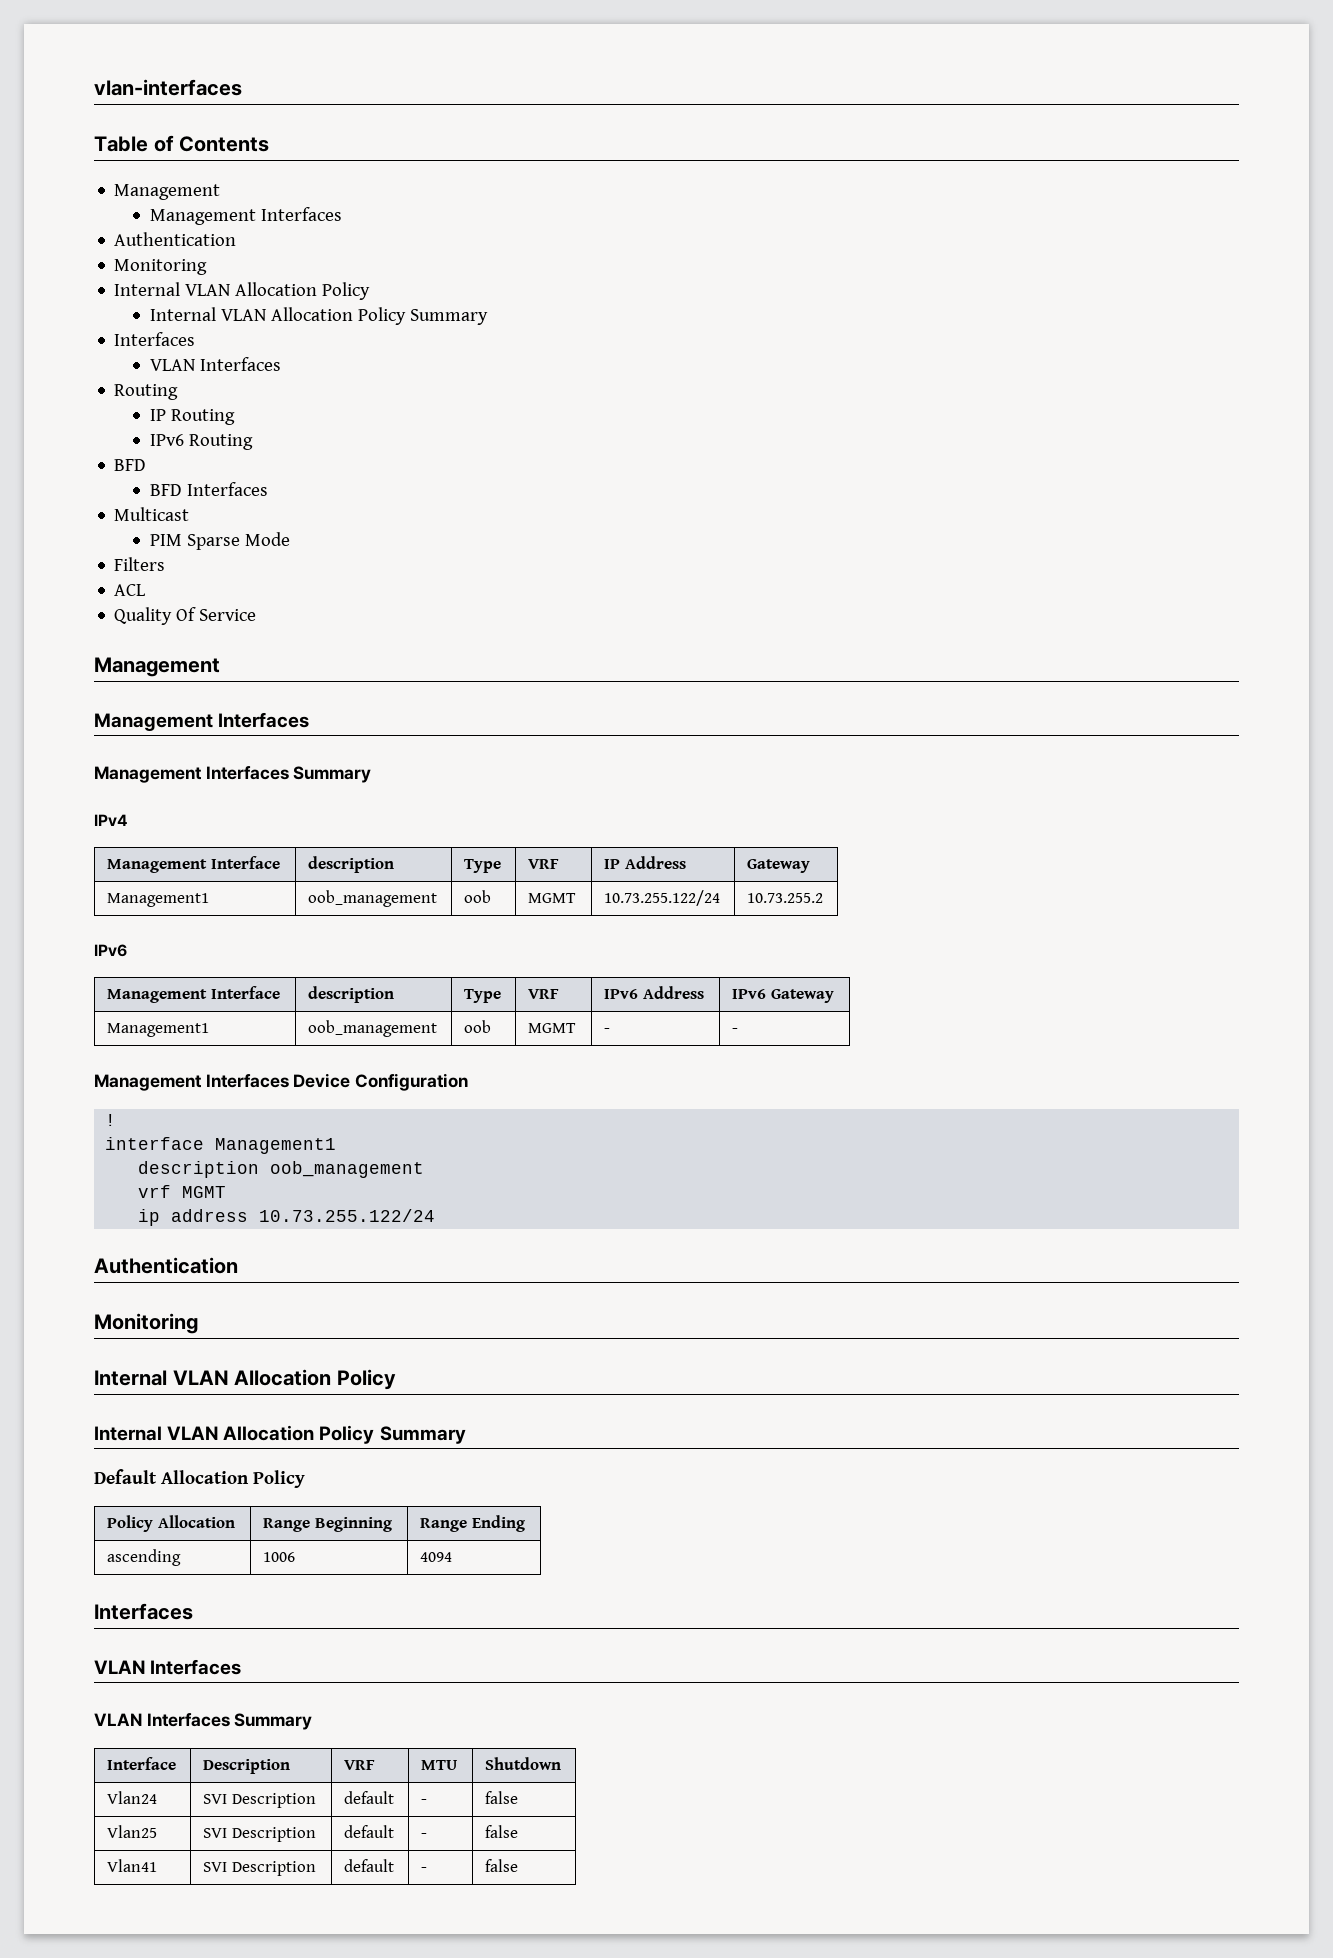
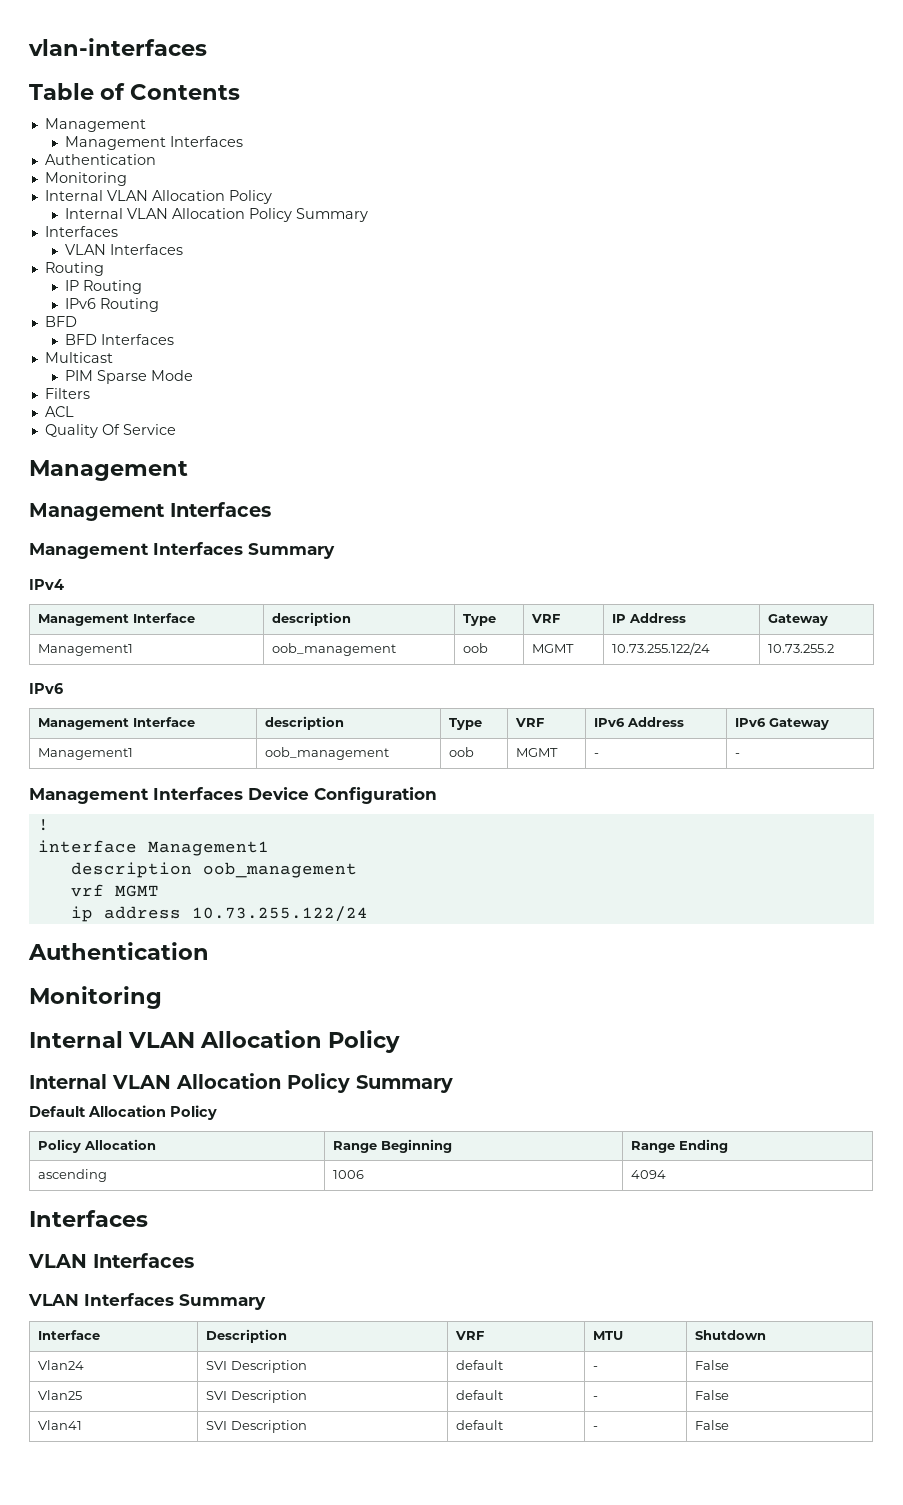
- Vlan24 | SVI Description | default | - | false
+ Vlan24 | SVI Description | default | - | False
- Vlan25 | SVI Description | default | - | false
+ Vlan25 | SVI Description | default | - | False
- Vlan41 | SVI Description | default | - | false
+ Vlan41 | SVI Description | default | - | False

